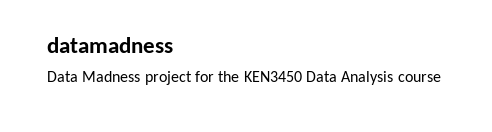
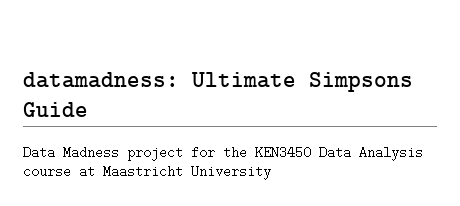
- datamadness
+ datamadness: Ultimate Simpsons Guide
- Data Madness project for the KEN3450 Data Analysis course
+ Data Madness project for the KEN3450 Data Analysis course at Maastricht University

